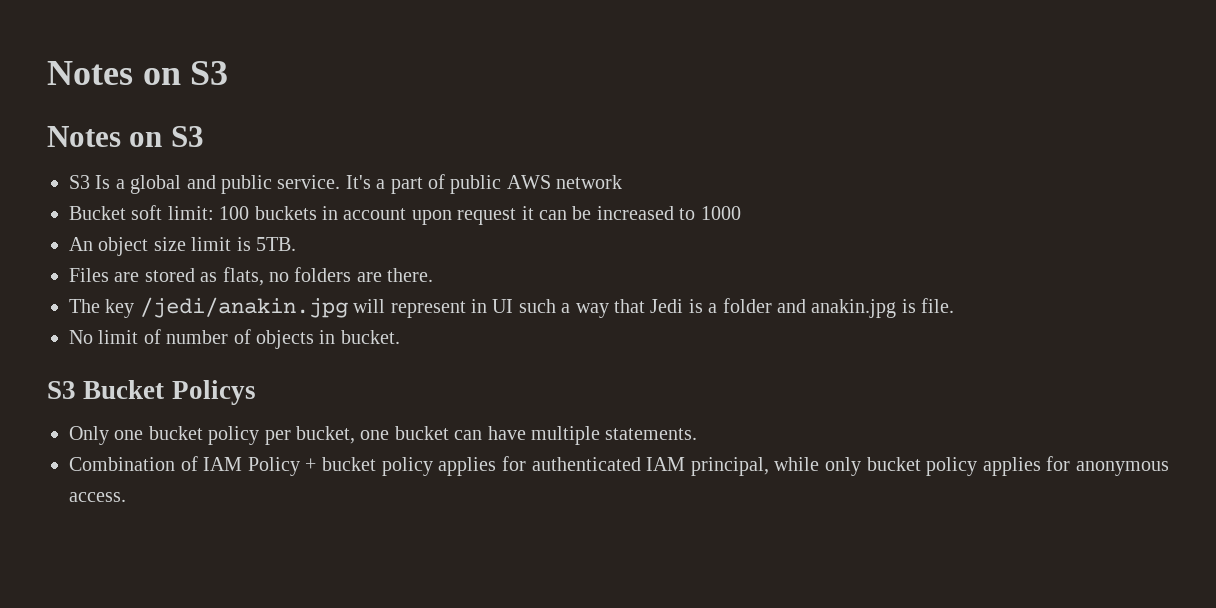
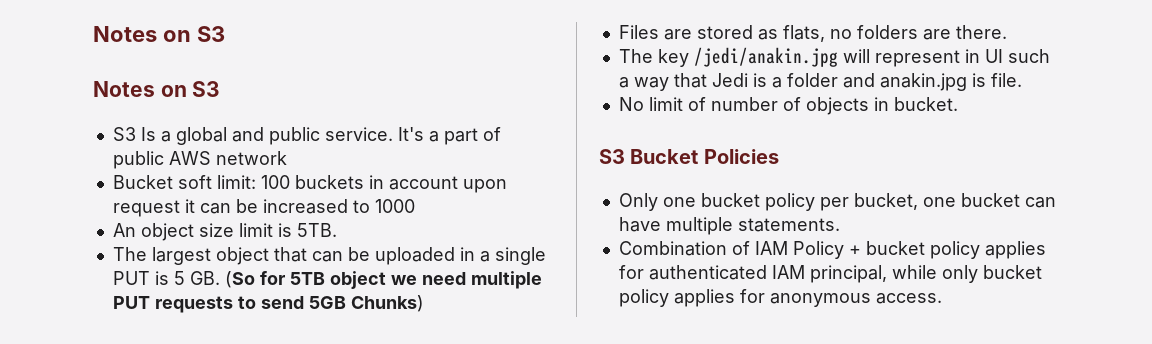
+ The largest object that can be uploaded in a single PUT is 5 GB. (So for 5TB object we need multiple PUT requests to send 5GB Chunks)
- S3 Bucket Policys
+ S3 Bucket Policies

